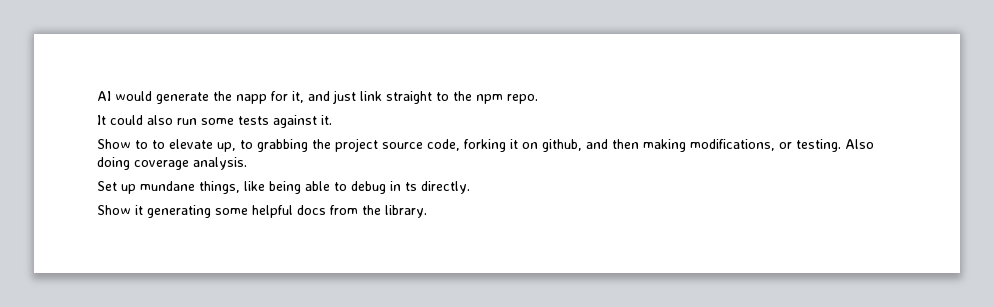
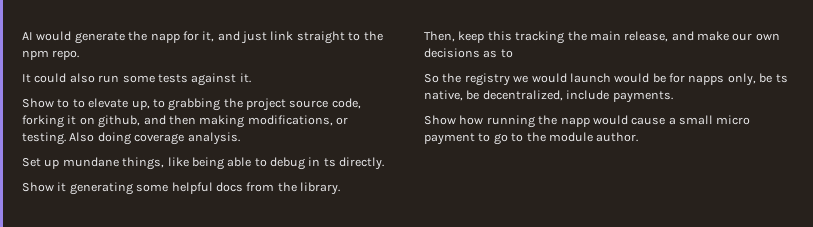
+ Then, keep this tracking the main release, and make our own decisions as to
+ So the registry we would launch would be for napps only, be ts native, be decentralized, include payments.
+ Show how running the napp would cause a small micro payment to go to the module author.

